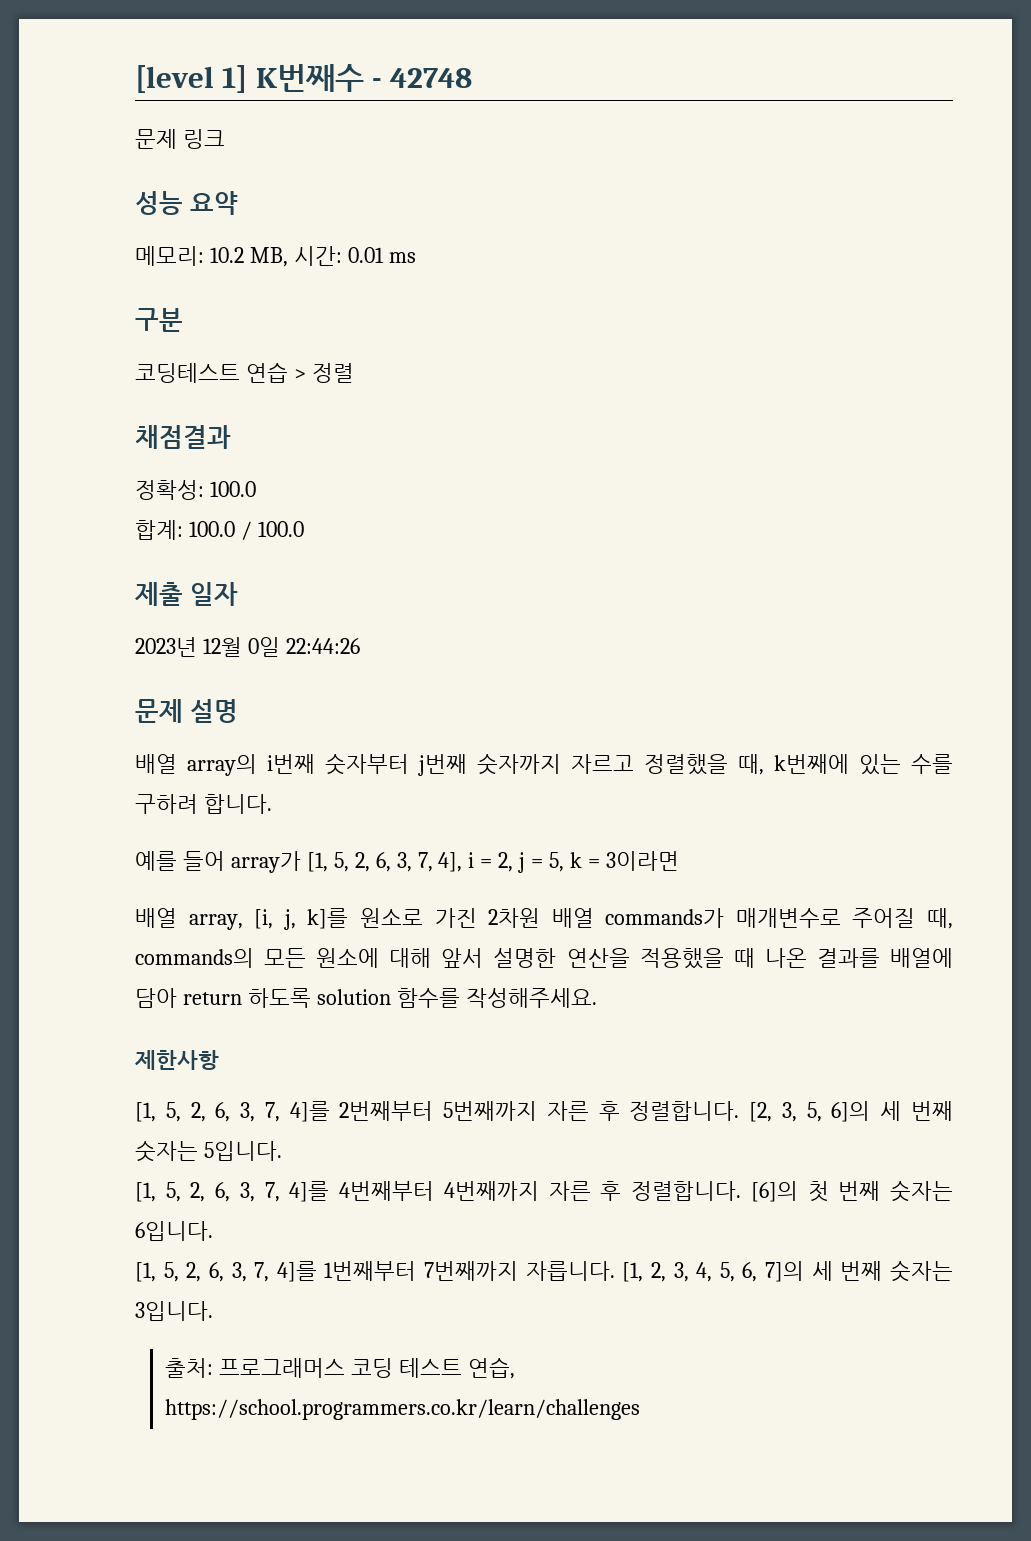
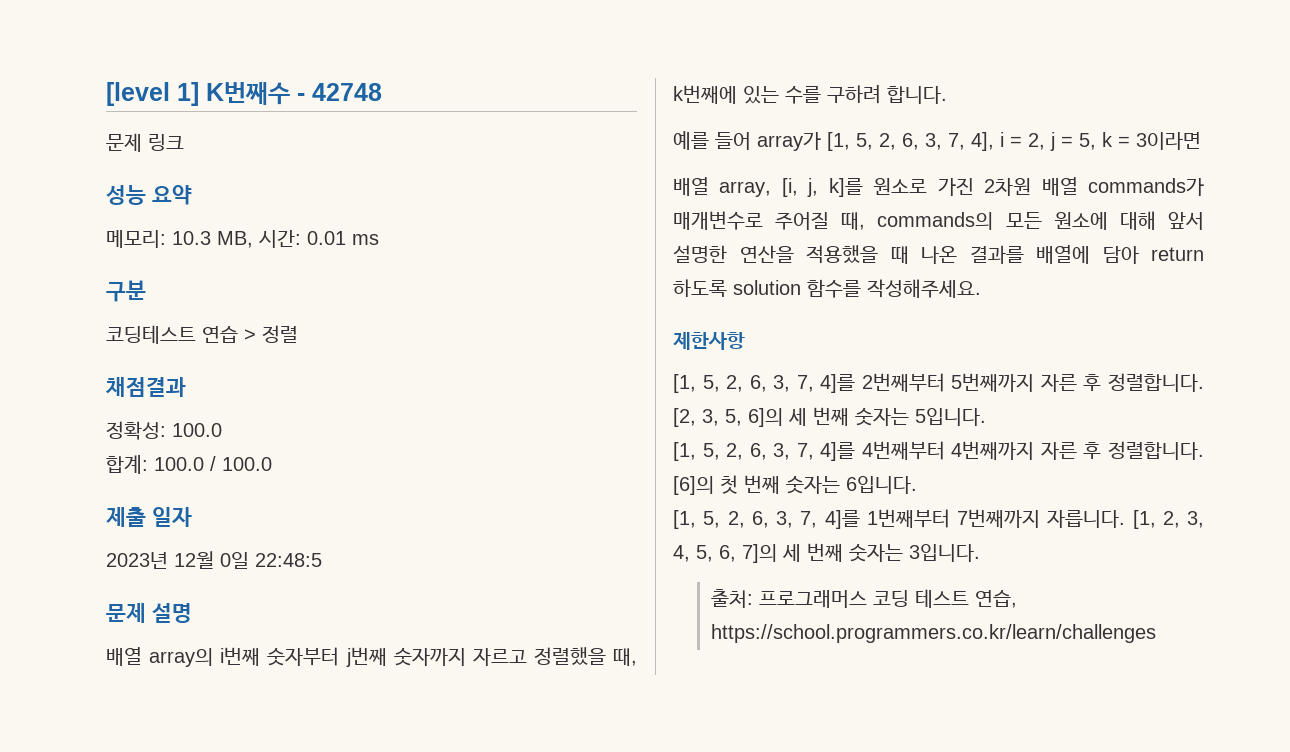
- 메모리: 10.2 MB, 시간: 0.01 ms
+ 메모리: 10.3 MB, 시간: 0.01 ms
- 2023년 12월 0일 22:44:26
+ 2023년 12월 0일 22:48:5

